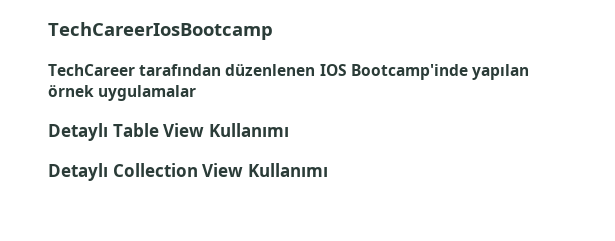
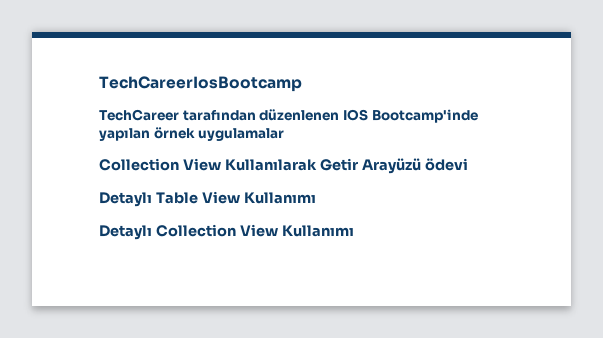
+ Collection View Kullanılarak Getir Arayüzü ödevi

